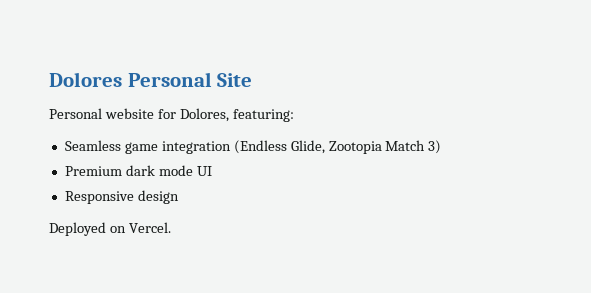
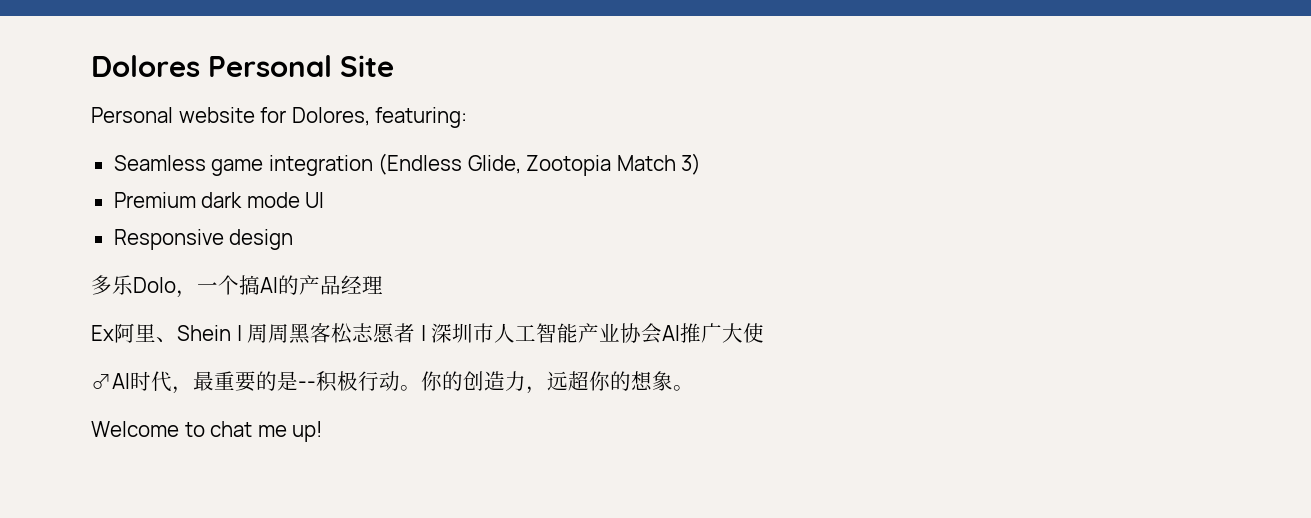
- Deployed on Vercel.
+ 多乐Dolo，一个搞AI的产品经理
+ Ex阿里、Shein | 周周黑客松志愿者 | 深圳市人工智能产业协会AI推广大使
+ ♂AI时代，最重要的是--积极行动。你的创造力，远超你的想象。
+ Welcome to chat me up!

